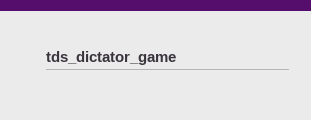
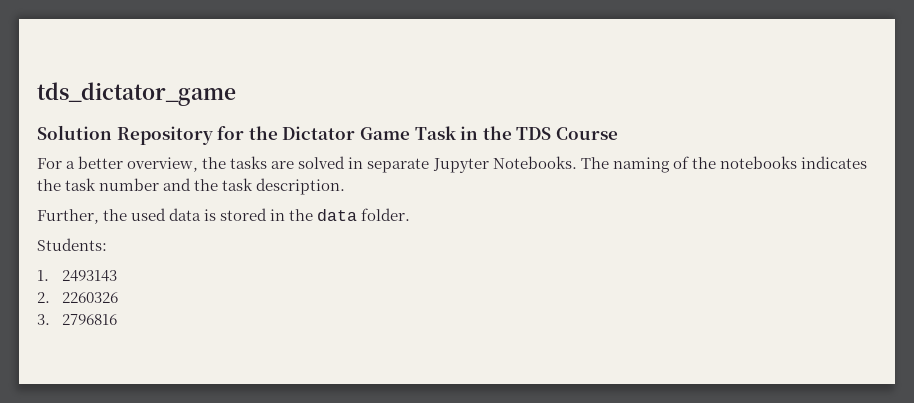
+ Solution Repository for the Dictator Game Task in the TDS Course
+ For a better overview, the tasks are solved in separate Jupyter Notebooks. The naming of the notebooks indicates the task number and the task description.
+ Further, the used data is stored in the data folder.
+ Students:
+ 1. 2493143
+ 2. 2260326
+ 3. 2796816

